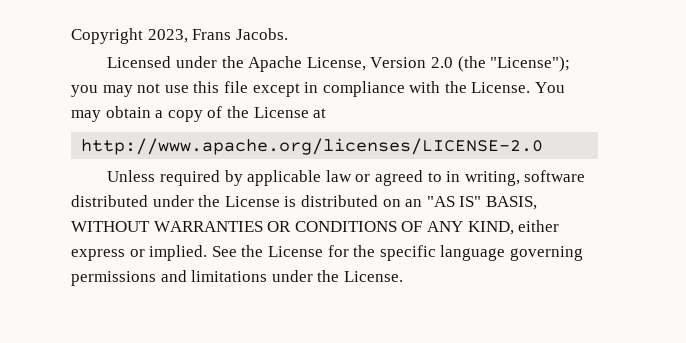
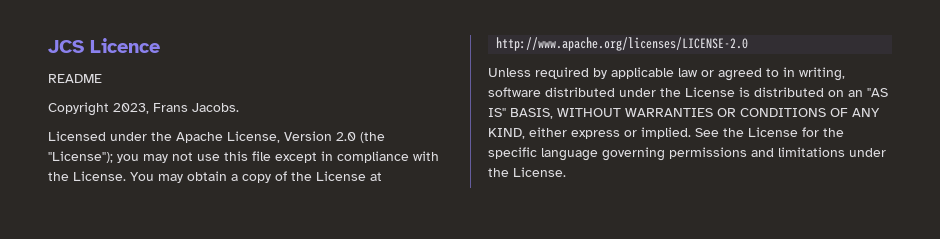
+ JCS Licence
+ README

